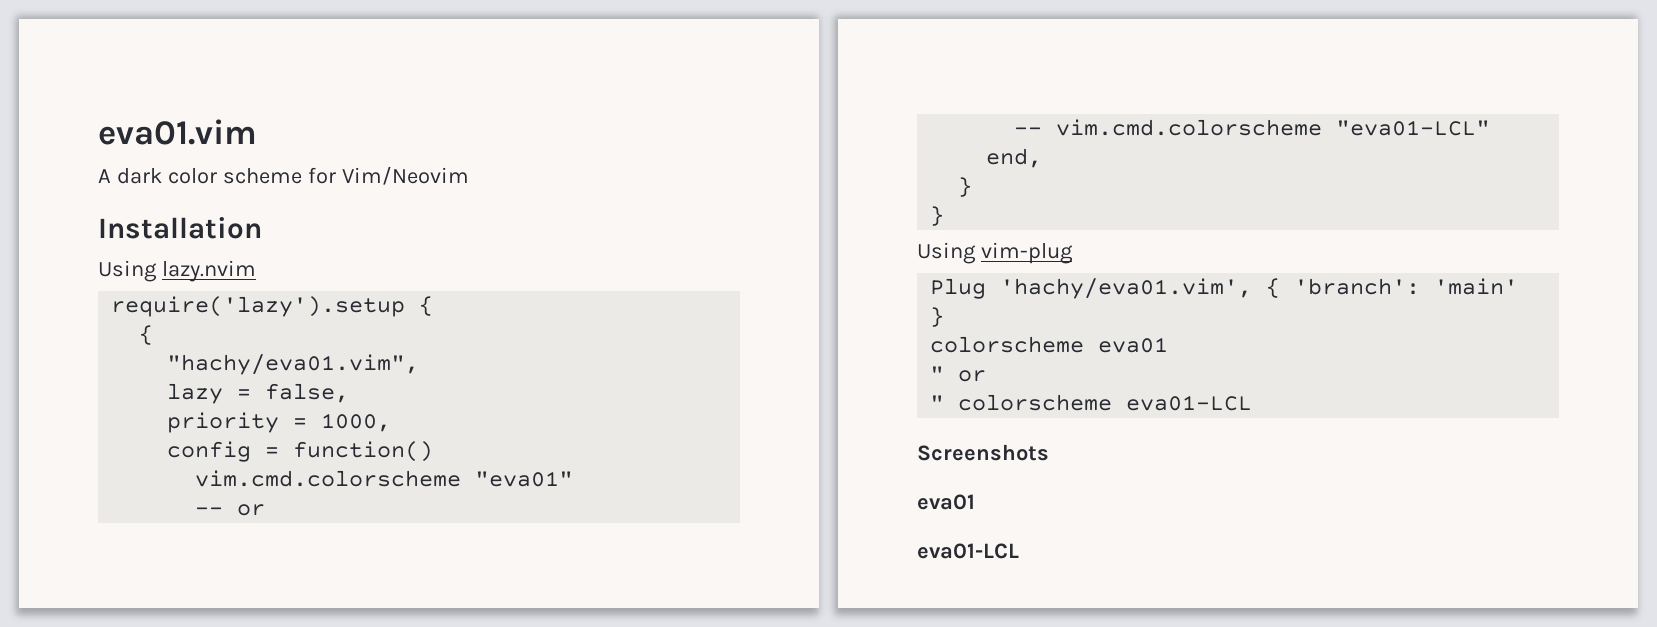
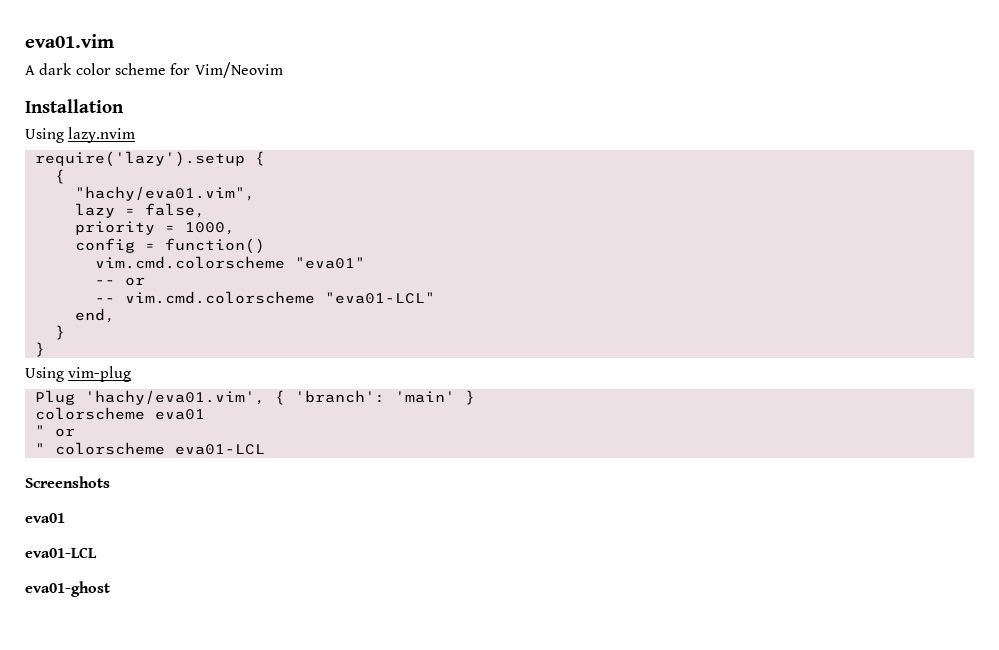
+ eva01-ghost

